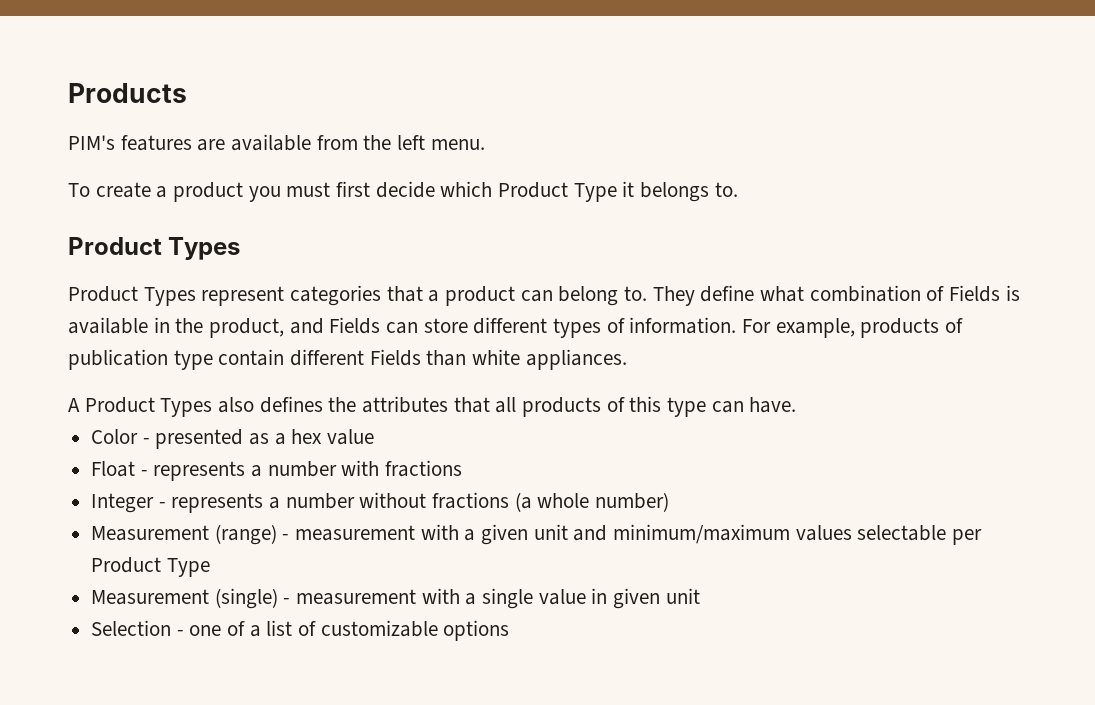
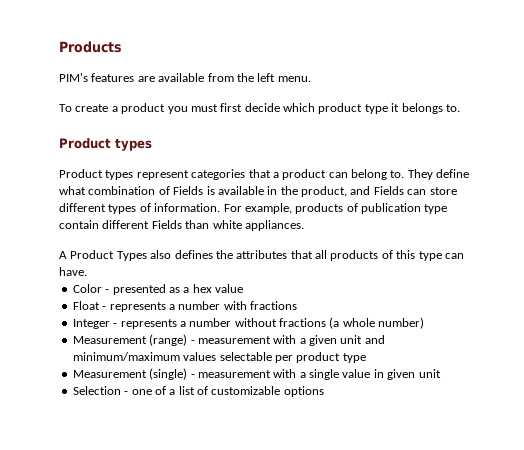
- To create a product you must first decide which Product Type it belongs to.
- Product Types
- Product Types represent categories that a product can belong to.
+ To create a product you must first decide which product type it belongs to.
+ Product types
+ Product types represent categories that a product can belong to.
- Measurement (range) - measurement with a given unit and minimum/maximum values selectable per Product Type
+ Measurement (range) - measurement with a given unit and minimum/maximum values selectable per product type

